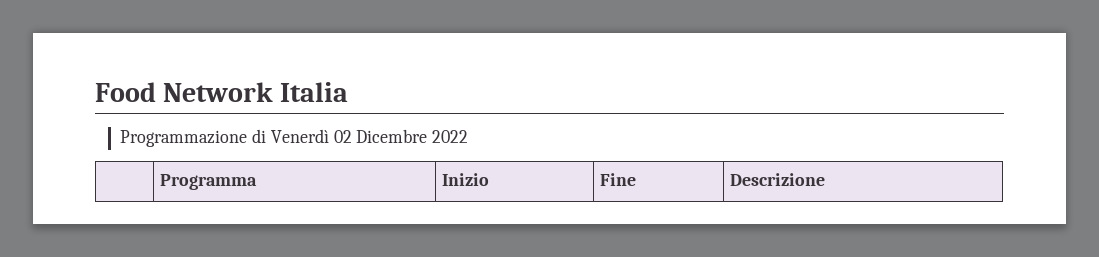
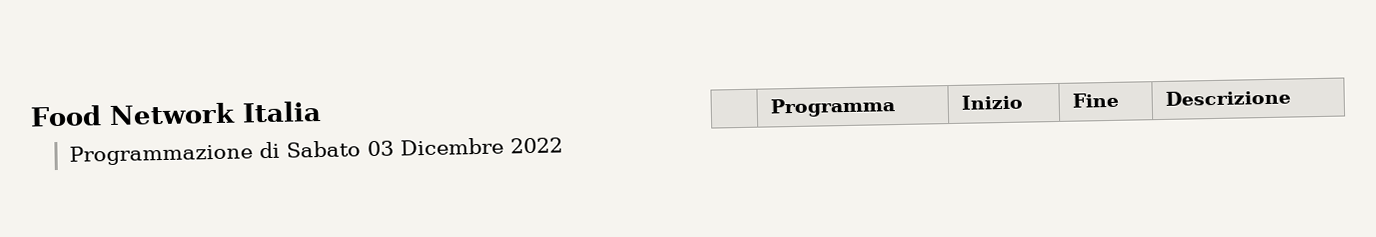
- Programmazione di Venerdì 02 Dicembre 2022
+ Programmazione di Sabato 03 Dicembre 2022

